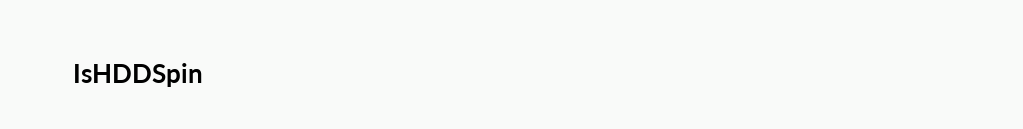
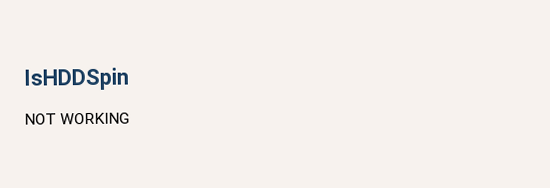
+ NOT WORKING

